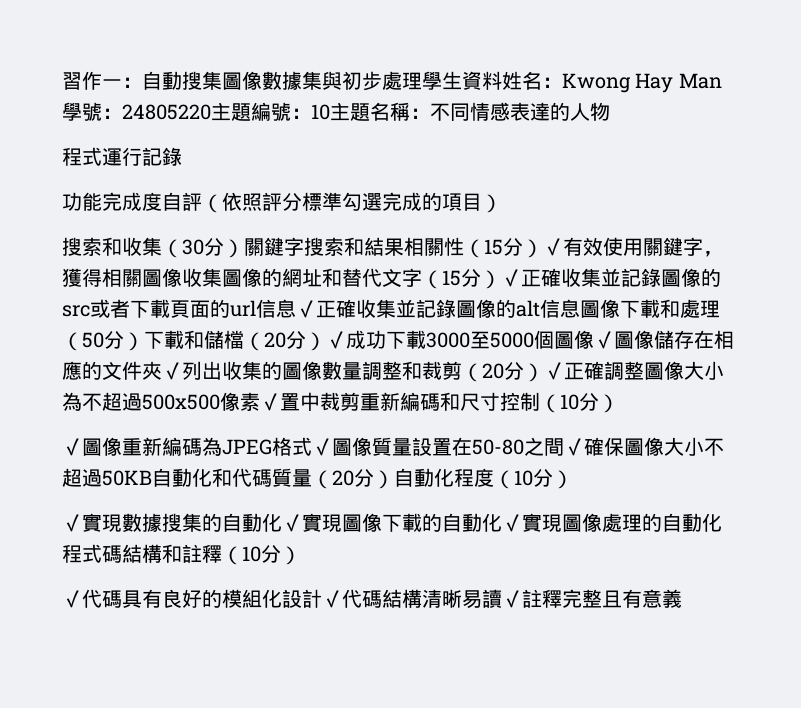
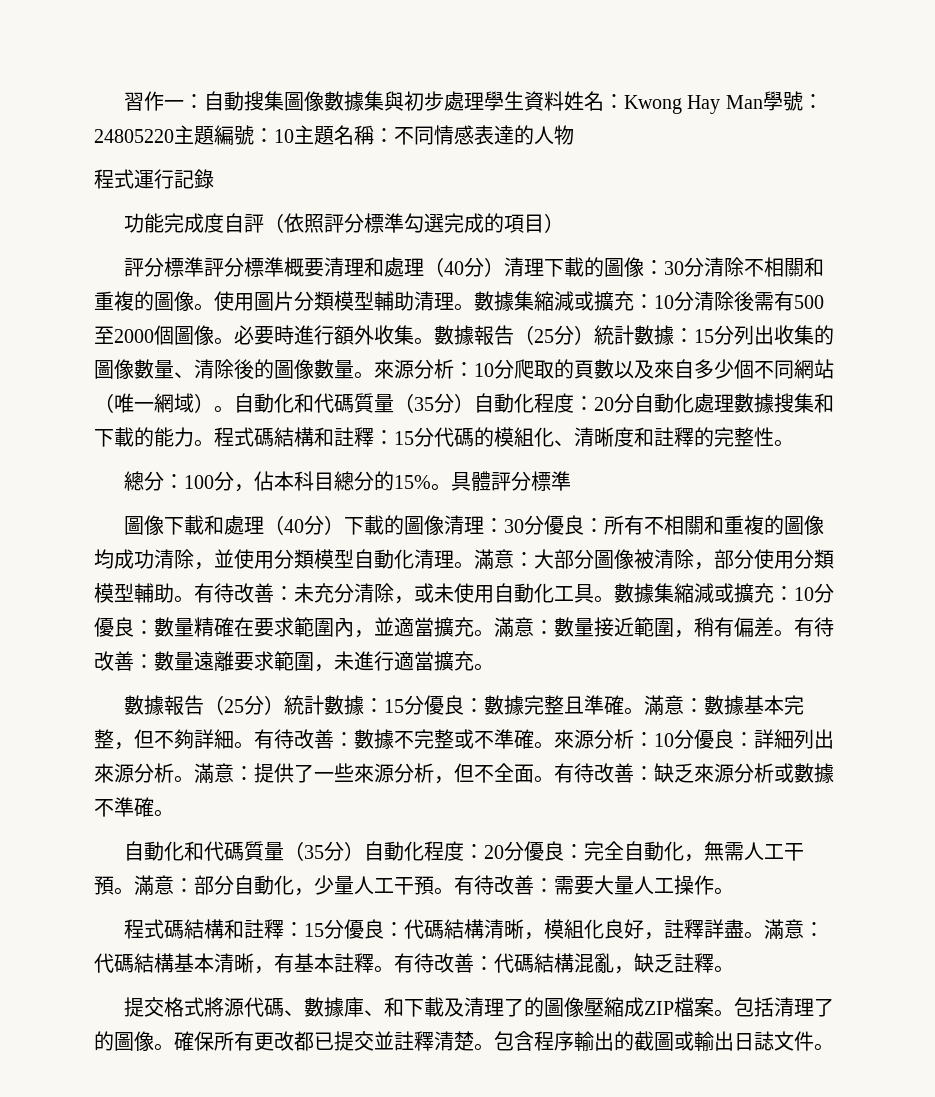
- 搜索和收集（30分）關鍵字搜索和結果相關性（15分）✓有效使用關鍵字，獲得相關圖像收集圖像的網址和替代文字（15分）✓正確收集並記錄圖像的src或者下載頁面的url信息✓正確收集並記錄圖像的alt信息圖像下載和處理（50分）下載和儲檔（20分）✓成功下載3000至5000個圖像✓圖像儲存在相應的文件夾✓列出收集的圖像數量調整和裁剪（20分）✓正確調整圖像大小為不超過500x500像素✓置中裁剪重新編碼和尺寸控制（10分）
- ✓圖像重新編碼為JPEG格式✓圖像質量設置在50-80之間✓確保圖像大小不超過50KB自動化和代碼質量（20分）自動化程度（10分）
- ✓實現數據搜集的自動化✓實現圖像下載的自動化✓實現圖像處理的自動化程式碼結構和註釋（10分）
- ✓代碼具有良好的模組化設計✓代碼結構清晰易讀✓註釋完整且有意義
+ 評分標準評分標準概要清理和處理（40分）清理下載的圖像：30分清除不相關和重複的圖像。使用圖片分類模型輔助清理。數據集縮減或擴充：10分清除後需有500至2000個圖像。必要時進行額外收集。數據報告（25分）統計數據：15分列出收集的圖像數量、清除後的圖像數量。來源分析：10分爬取的頁數以及來自多少個不同網站（唯一網域）。自動化和代碼質量（35分）自動化程度：20分自動化處理數據搜集和下載的能力。程式碼結構和註釋：15分代碼的模組化、清晰度和註釋的完整性。
+ 總分：100分，佔本科目總分的15%。具體評分標準
+ 圖像下載和處理（40分）下載的圖像清理：30分優良：所有不相關和重複的圖像均成功清除，並使用分類模型自動化清理。滿意：大部分圖像被清除，部分使用分類模型輔助。有待改善：未充分清除，或未使用自動化工具。數據集縮減或擴充：10分優良：數量精確在要求範圍內，並適當擴充。滿意：數量接近範圍，稍有偏差。有待改善：數量遠離要求範圍，未進行適當擴充。
+ 數據報告（25分）統計數據：15分優良：數據完整且準確。滿意：數據基本完整，但不夠詳細。有待改善：數據不完整或不準確。來源分析：10分優良：詳細列出來源分析。滿意：提供了一些來源分析，但不全面。有待改善：缺乏來源分析或數據不準確。
+ 自動化和代碼質量（35分）自動化程度：20分優良：完全自動化，無需人工干預。滿意：部分自動化，少量人工干預。有待改善：需要大量人工操作。
+ 程式碼結構和註釋：15分優良：代碼結構清晰，模組化良好，註釋詳盡。滿意：代碼結構基本清晰，有基本註釋。有待改善：代碼結構混亂，缺乏註釋。
+ 提交格式將源代碼、數據庫、和下載及清理了的圖像壓縮成ZIP檔案。包括清理了的圖像。確保所有更改都已提交並註釋清楚。包含程序輸出的截圖或輸出日誌文件。

